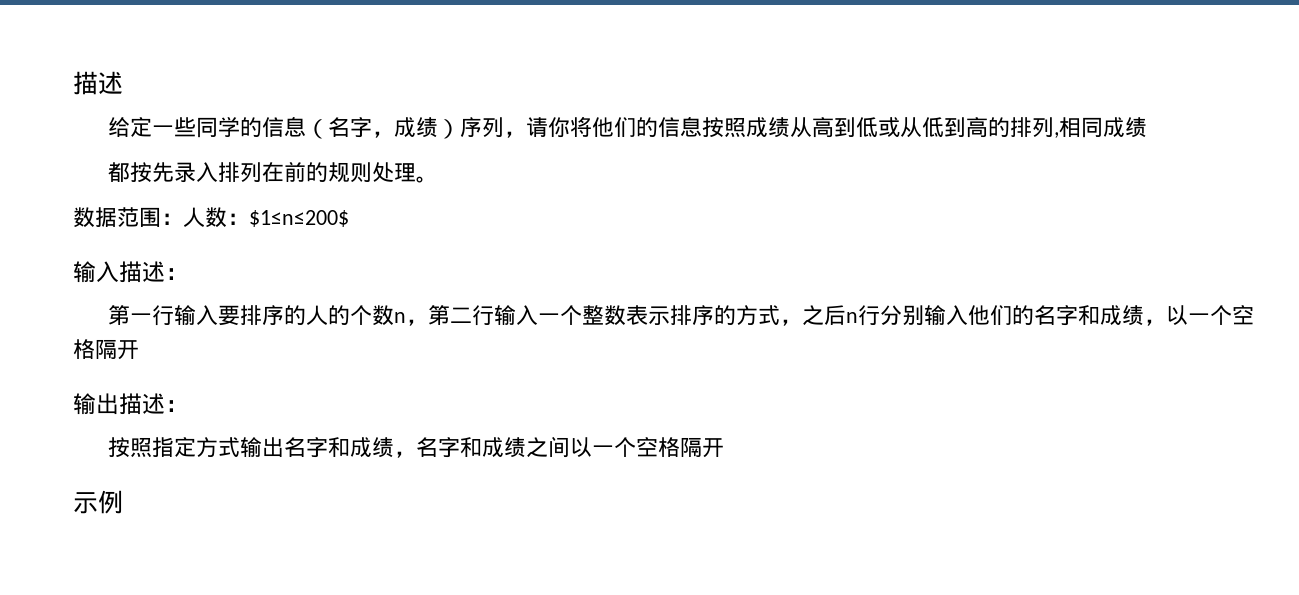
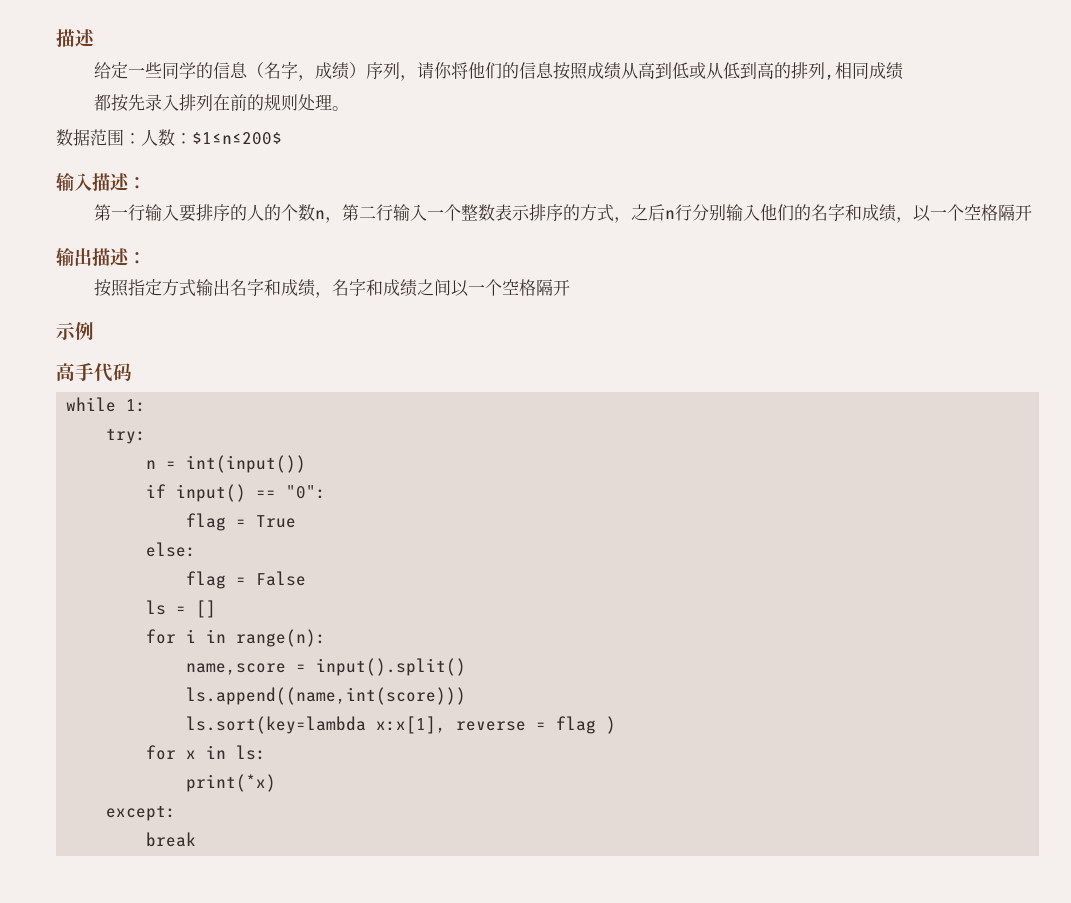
+ 高手代码
+ while 1:
+ try:
+ n = int(input())
+ if input() == "0":
+ flag = True
+ else:
+ flag = False
+ ls = []
+ for i in range(n):
+ name,score = input().split()
+ ls.append((name,int(score)))
+ ls.sort(key=lambda x:x[1], reverse = flag )
+ for x in ls:
+ print(*x)
+ except:
+ break

